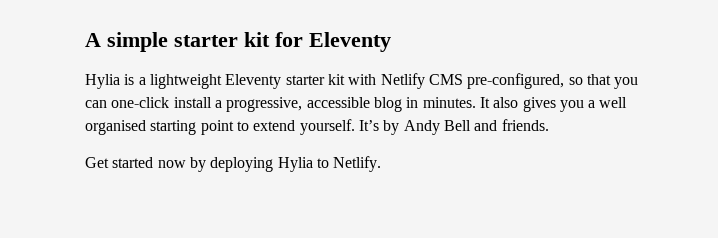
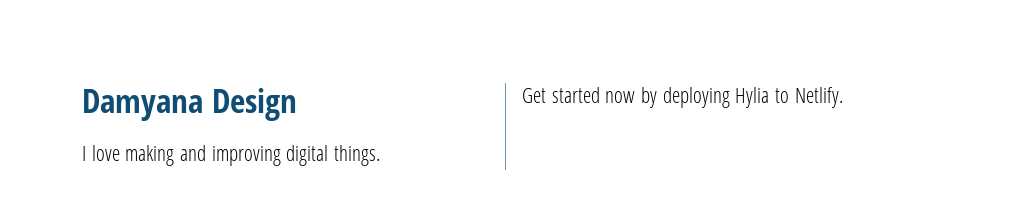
- A simple starter kit for Eleventy
- Hylia is a lightweight Eleventy starter kit with Netlify CMS pre-configured, so that you can one-click install a progressive, accessible blog in minutes. It also gives you a well organised starting point to extend yourself. It’s by Andy Bell and friends.
+ Damyana Design
+ I love making and improving digital things.

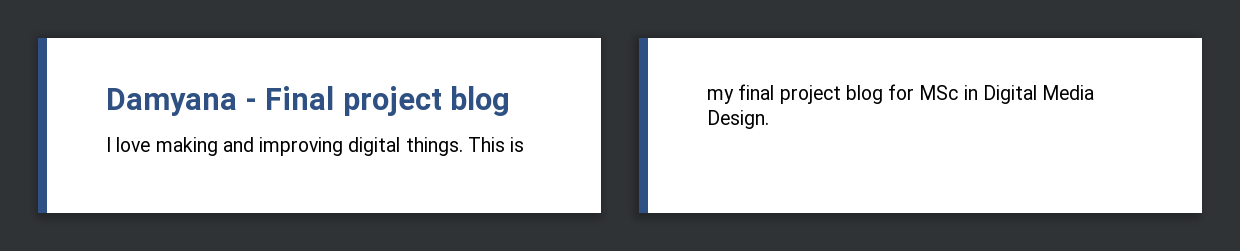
- Damyana Design
+ Damyana - Final project blog
- I love making and improving digital things.
- Get started now by deploying Hylia to Netlify.
+ I love making and improving digital things. This is my final project blog for MSc in Digital Media Design.

